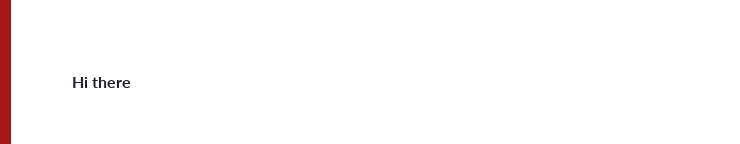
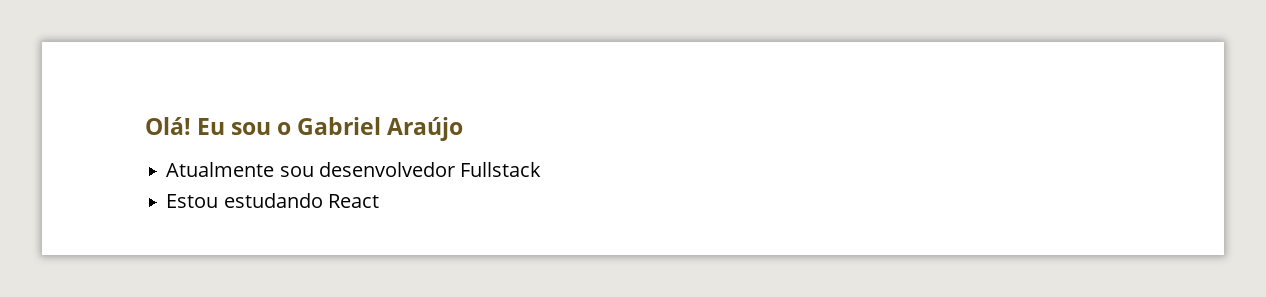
- Hi there
+ Olá! Eu sou o Gabriel Araújo
+ Atualmente sou desenvolvedor Fullstack
+ Estou estudando React

